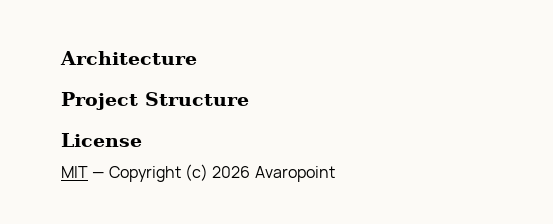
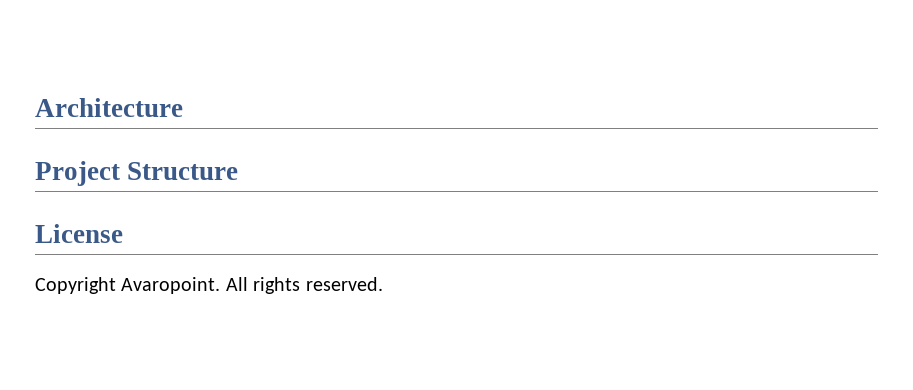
- MIT — Copyright (c) 2026 Avaropoint
+ Copyright Avaropoint. All rights reserved.

